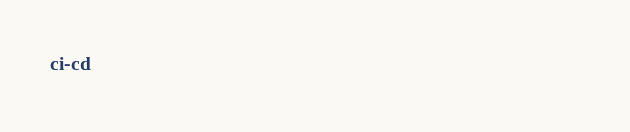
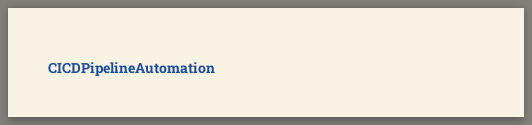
- ci-cd
+ CICDPipelineAutomation

